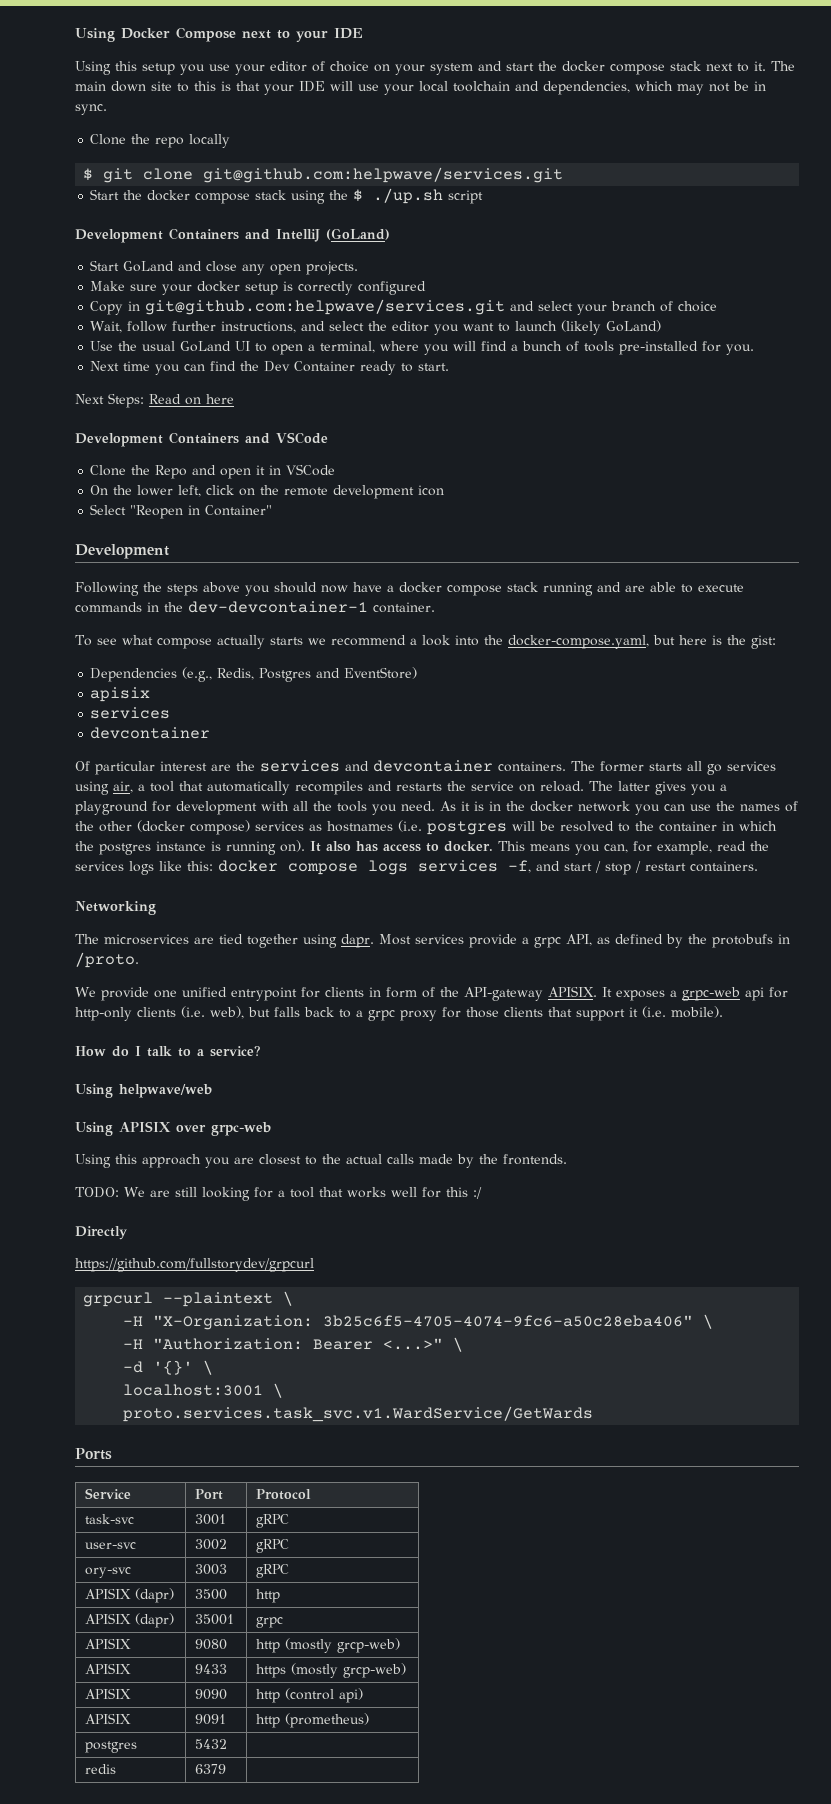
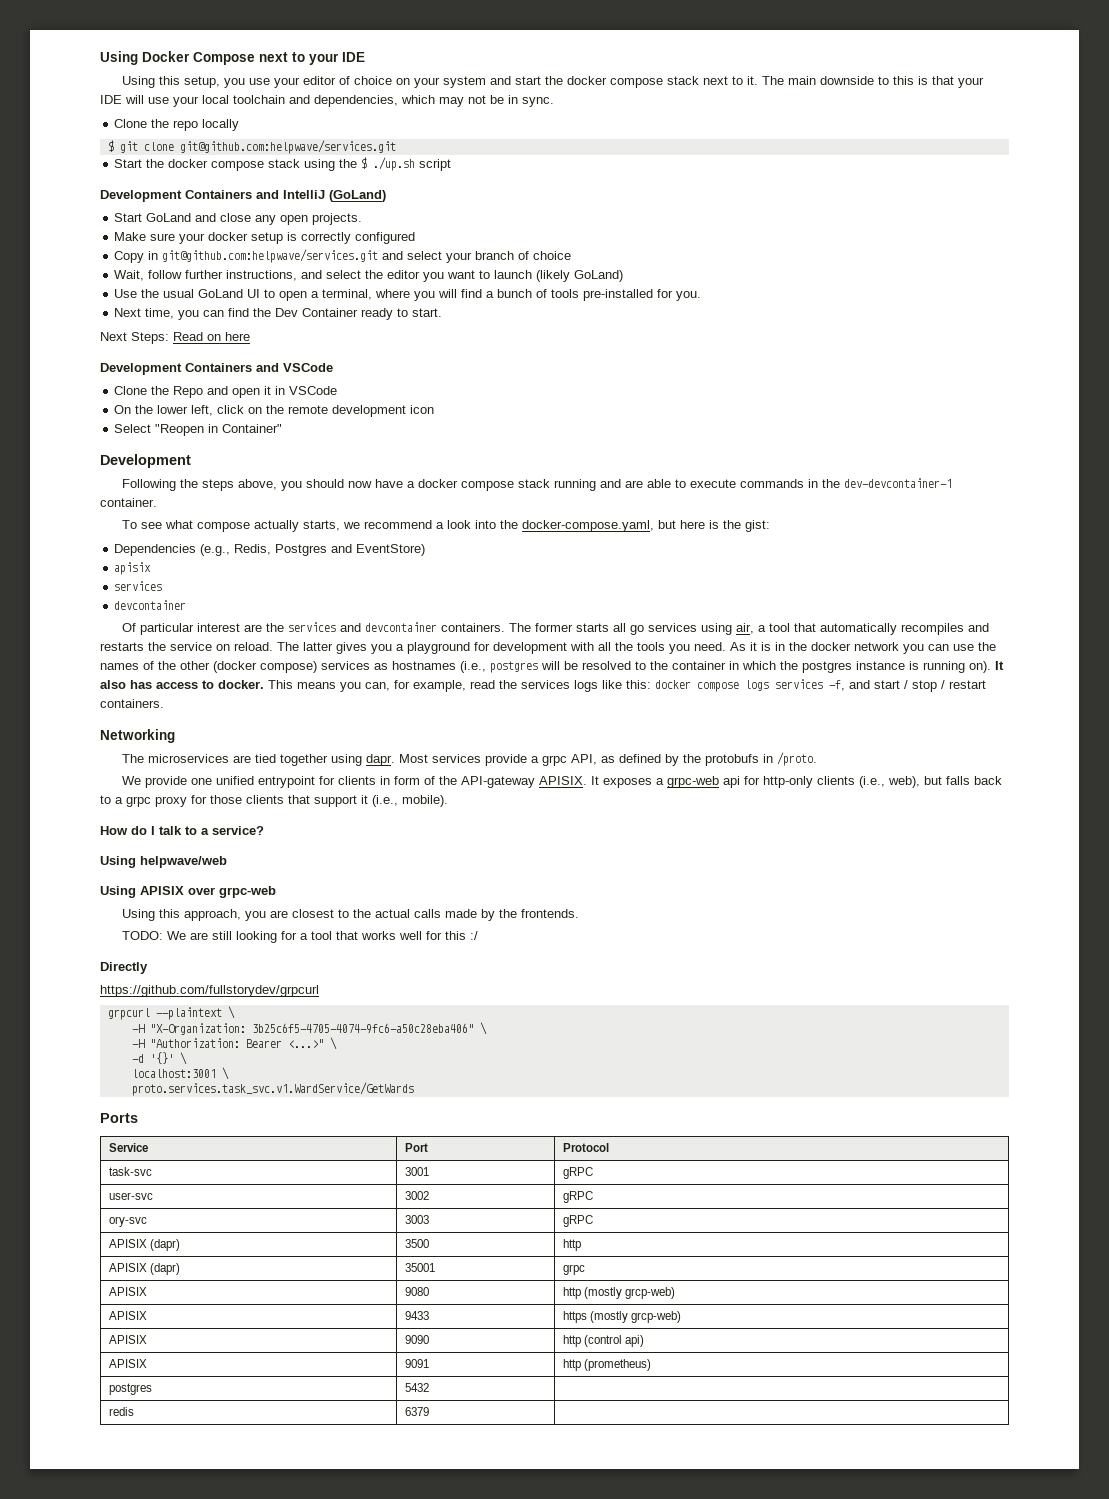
- Using this setup you use your editor of choice on your system and start the docker compose stack next to it.
+ Using this setup, you use your editor of choice on your system and start the docker compose stack next to it.
- The main down site to this is that your IDE will use your local toolchain and dependencies, which may not be in sync.
+ The main downside to this is that your IDE will use your local toolchain and dependencies, which may not be in sync.
- Next time you can find the Dev Container ready to start.
+ Next time, you can find the Dev Container ready to start.
- Following the steps above you should now have a docker compose stack running and are able to execute commands in the dev-devcontainer-1 container.
+ Following the steps above, you should now have a docker compose stack running and are able to execute commands in the dev-devcontainer-1 container.
- To see what compose actually starts we recommend a look into the docker-compose.yaml, but here is the gist:
+ To see what compose actually starts, we recommend a look into the docker-compose.yaml, but here is the gist:
- As it is in the docker network you can use the names of the other (docker compose) services as hostnames (i.e. postgres will be resolved to the container in which the postgres instance is running on).
+ As it is in the docker network you can use the names of the other (docker compose) services as hostnames (i.e., postgres will be resolved to the container in which the postgres instance is running on).
- It exposes a grpc-web api for http-only clients (i.e. web), but falls back to a grpc proxy for those clients that support it (i.e. mobile).
+ It exposes a grpc-web api for http-only clients (i.e., web), but falls back to a grpc proxy for those clients that support it (i.e., mobile).
- Using this approach you are closest to the actual calls made by the frontends.
+ Using this approach, you are closest to the actual calls made by the frontends.

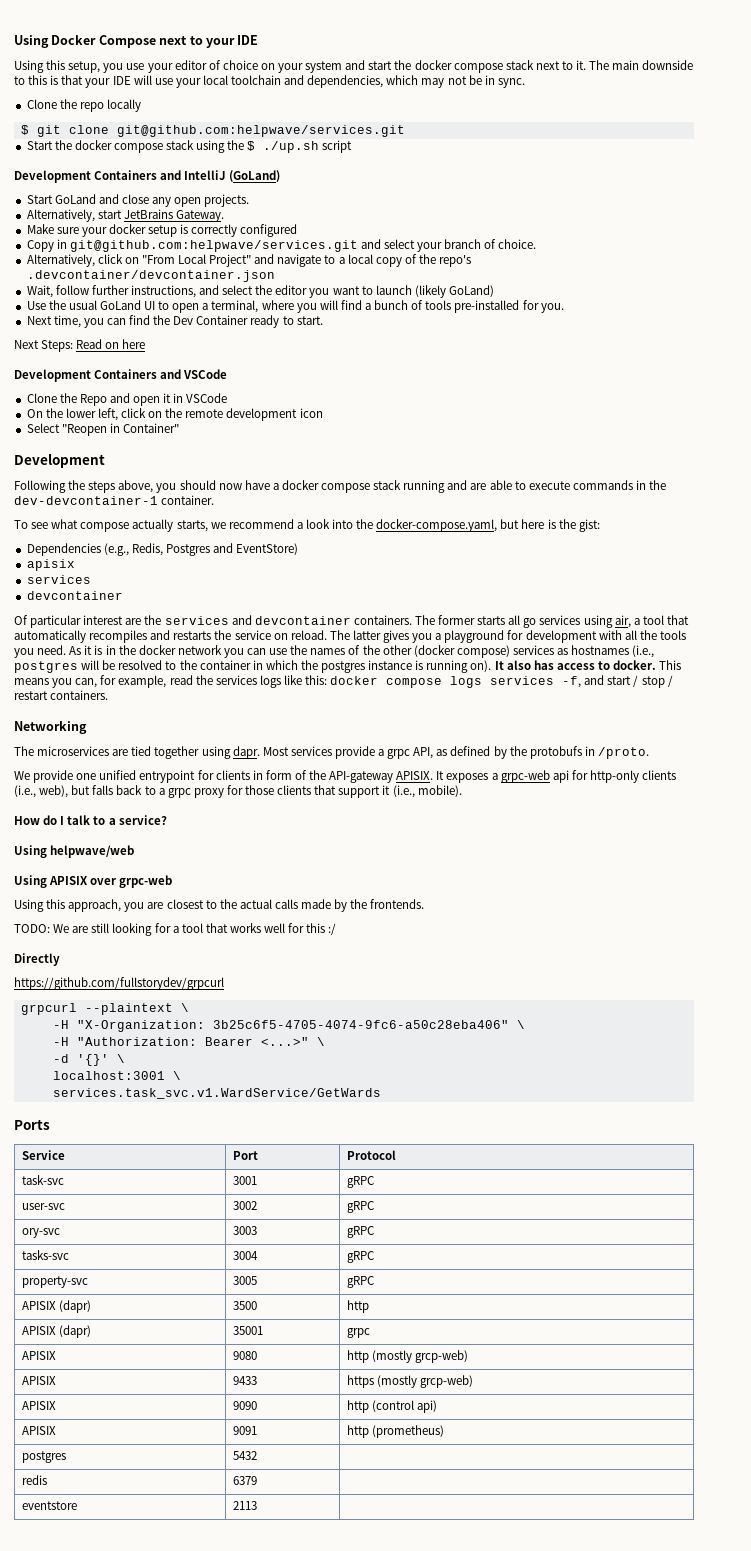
+ Alternatively, start JetBrains Gateway.
- Copy in git@github.com:helpwave/services.git and select your branch of choice
+ Copy in git@github.com:helpwave/services.git and select your branch of choice.
+ Alternatively, click on "From Local Project" and navigate to a local copy of the repo's .devcontainer/devcontainer.json
- proto.services.task_svc.v1.WardService/GetWards
+ services.task_svc.v1.WardService/GetWards
+ tasks-svc | 3004 | gRPC
+ property-svc | 3005 | gRPC
+ eventstore | 2113 |

